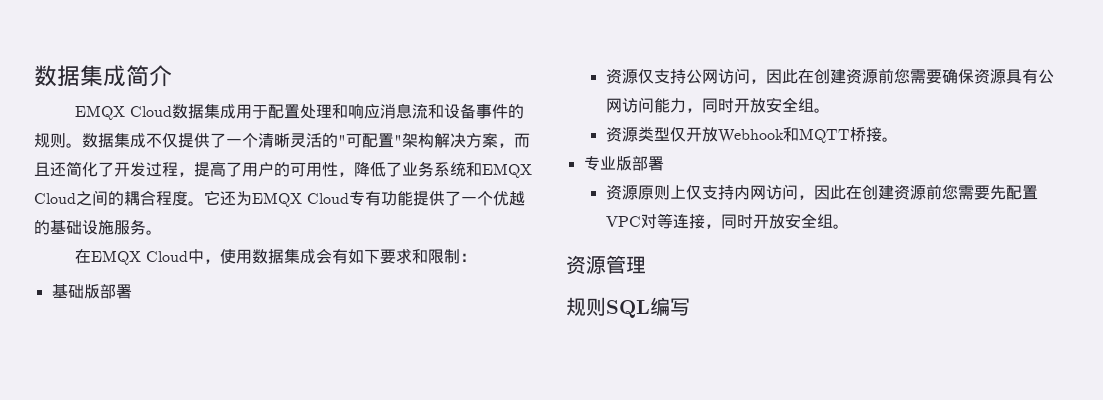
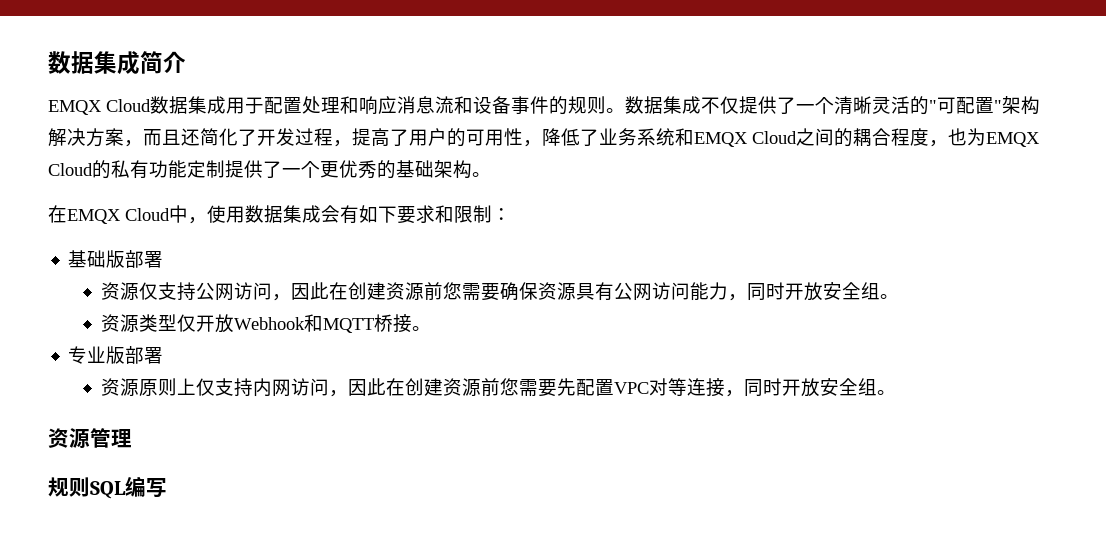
- 数据集成不仅提供了一个清晰灵活的"可配置"架构解决方案，而且还简化了开发过程，提高了用户的可用性，降低了业务系统和EMQX Cloud之间的耦合程度。它还为EMQX Cloud专有功能提供了一个优越的基础设施服务。
+ 数据集成不仅提供了一个清晰灵活的"可配置"架构解决方案，而且还简化了开发过程，提高了用户的可用性，降低了业务系统和EMQX Cloud之间的耦合程度，也为EMQX Cloud的私有功能定制提供了一个更优秀的基础架构。

